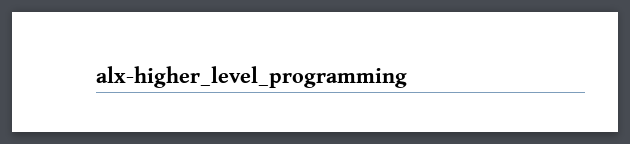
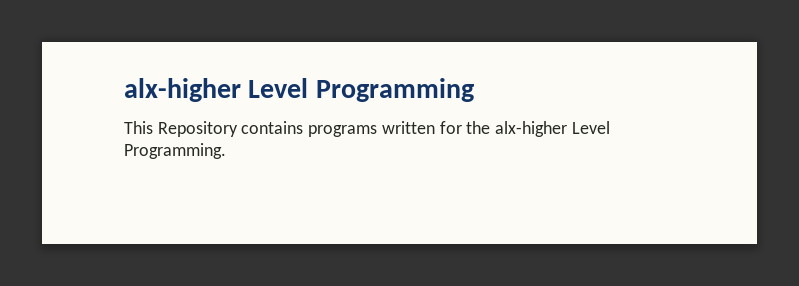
- alx-higher_level_programming
+ alx-higher Level Programming
+ This Repository contains programs written for the alx-higher Level Programming.

